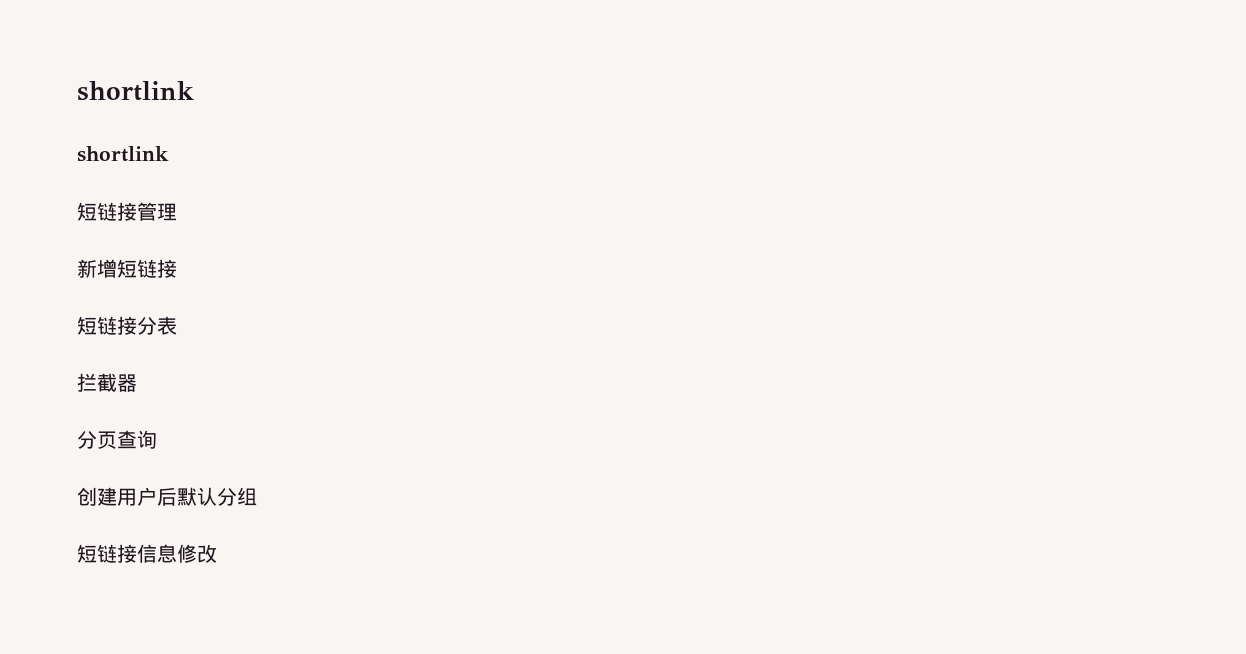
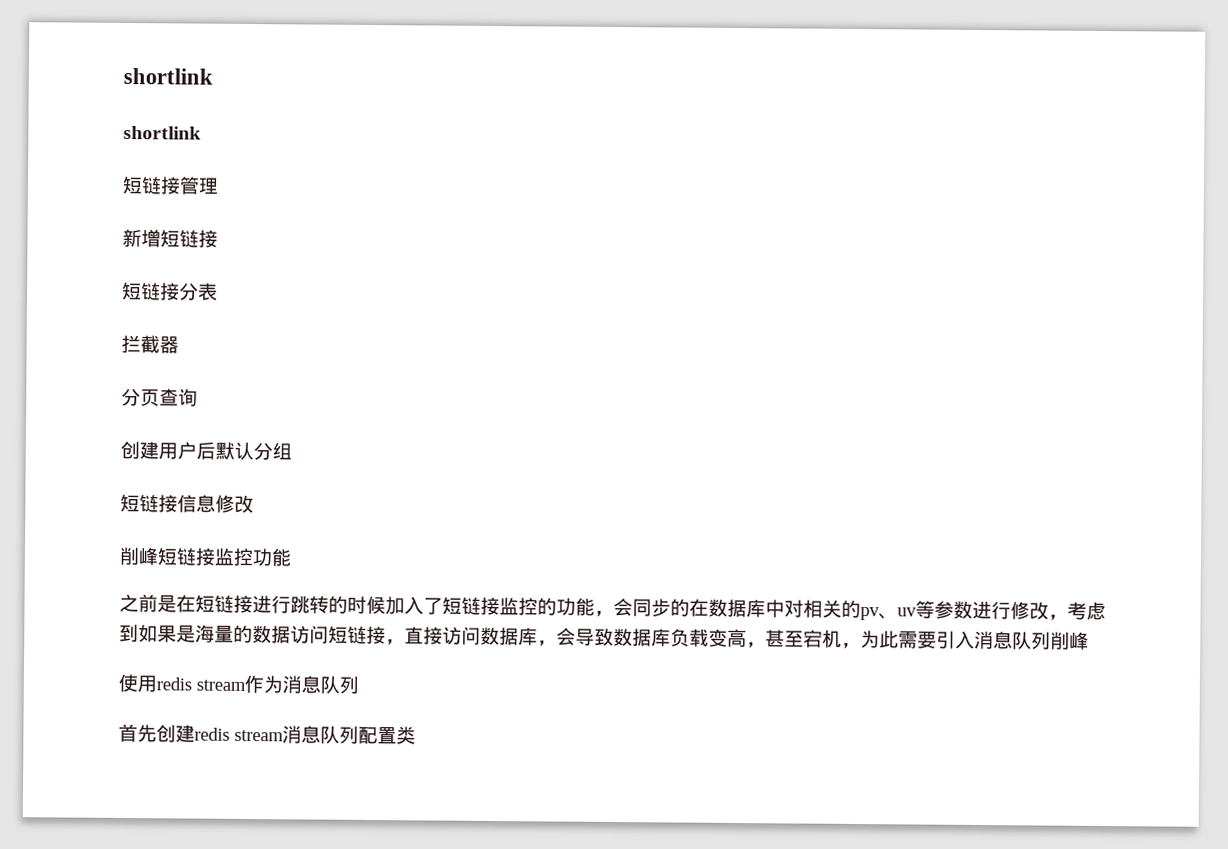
+ 削峰短链接监控功能
+ 之前是在短链接进行跳转的时候加入了短链接监控的功能，会同步的在数据库中对相关的pv、uv等参数进行修改，考虑到如果是海量的数据访问短链接，直接访问数据库，会导致数据库负载变高，甚至宕机，为此需要引入消息队列削峰
+ 使用redis stream作为消息队列
+ 首先创建redis stream消息队列配置类

